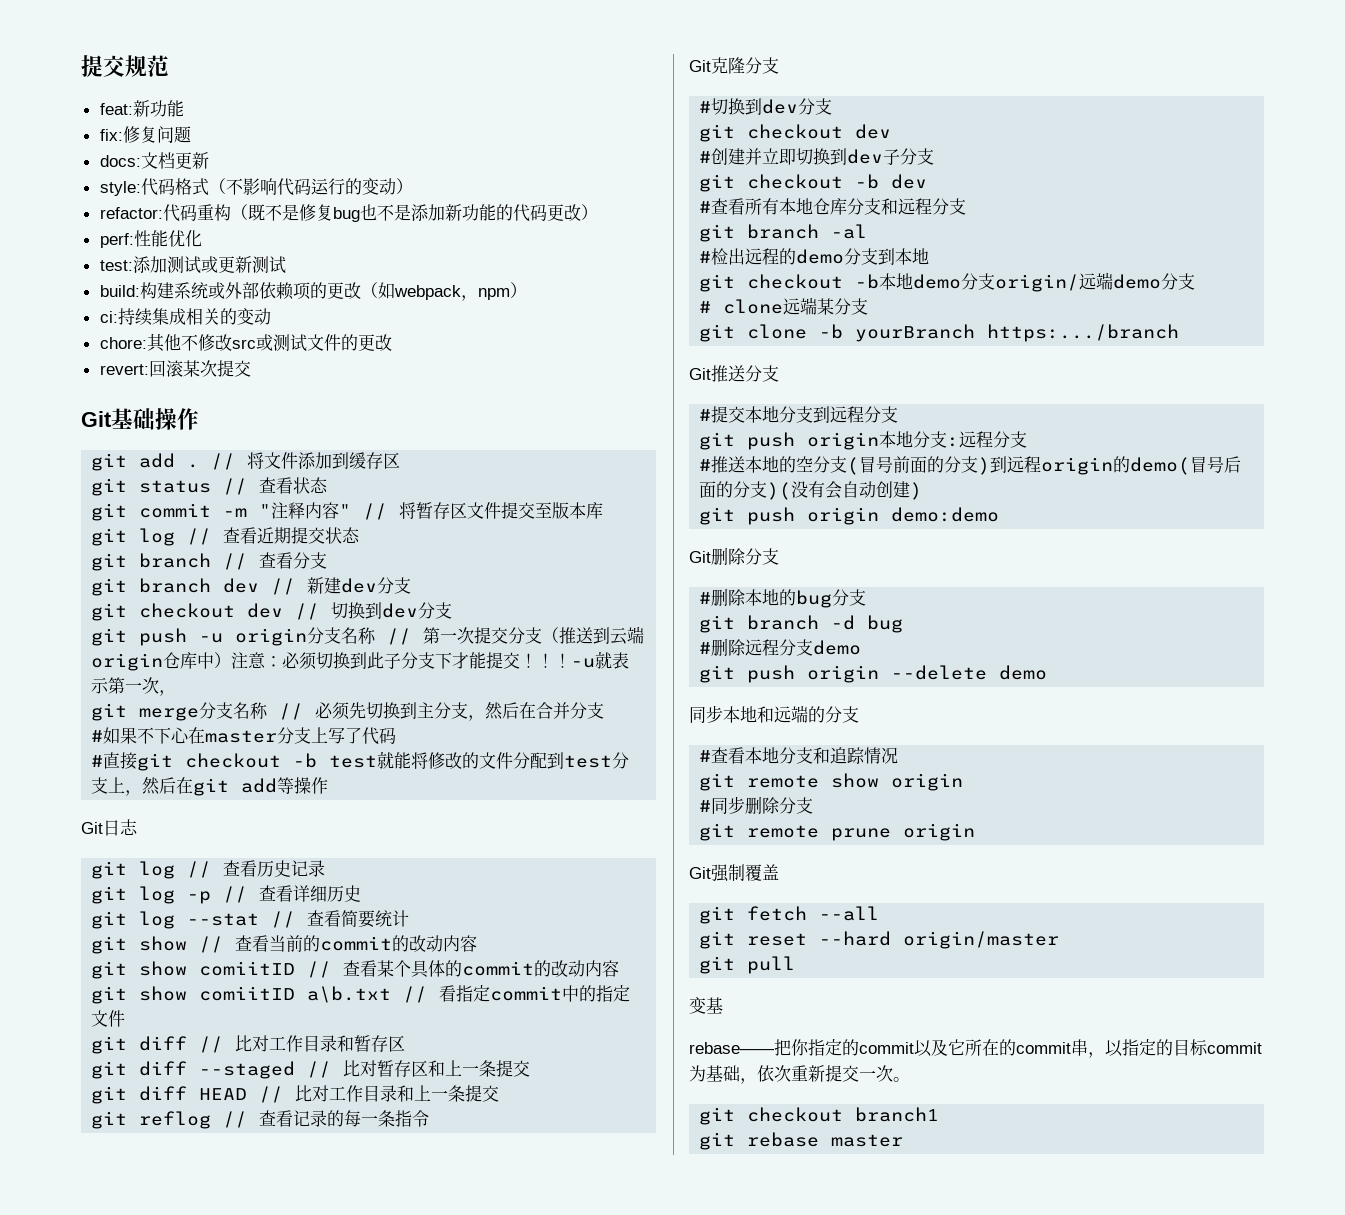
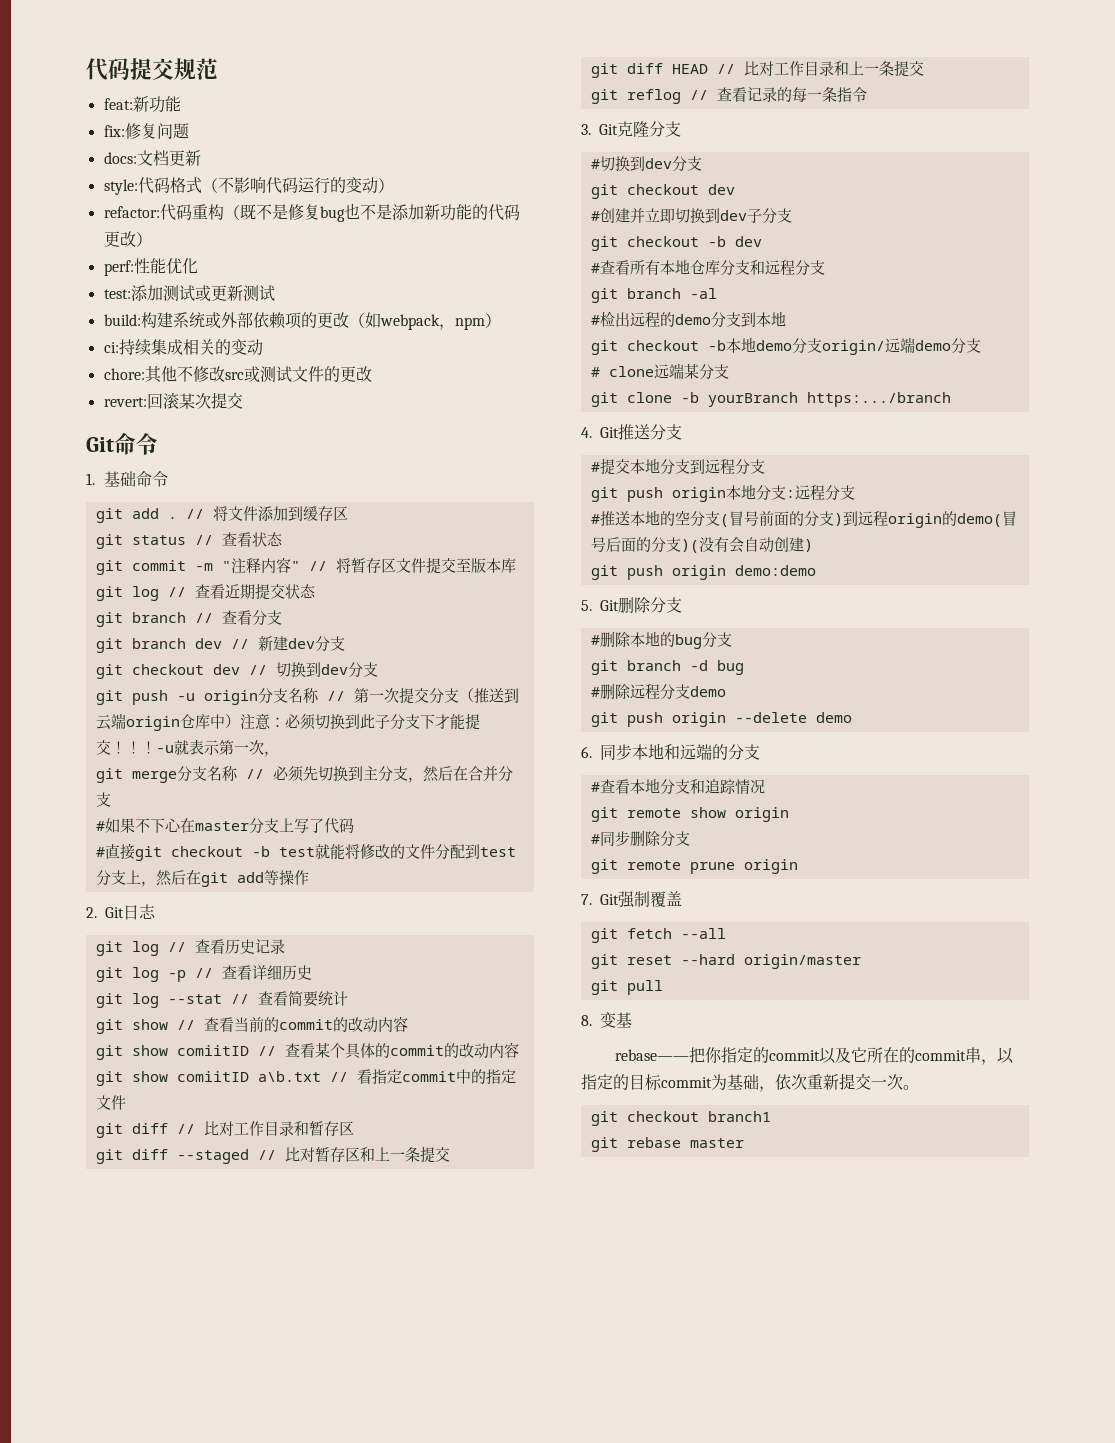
- 提交规范
+ 代码提交规范
- Git基础操作
+ Git命令
+ 1.基础命令
- Git日志
+ 2. Git日志
- Git克隆分支
+ 3. Git克隆分支
- Git推送分支
+ 4. Git推送分支
- Git删除分支
+ 5. Git删除分支
- 同步本地和远端的分支
+ 6.同步本地和远端的分支
- Git强制覆盖
+ 7. Git强制覆盖
- 变基
+ 8.变基

